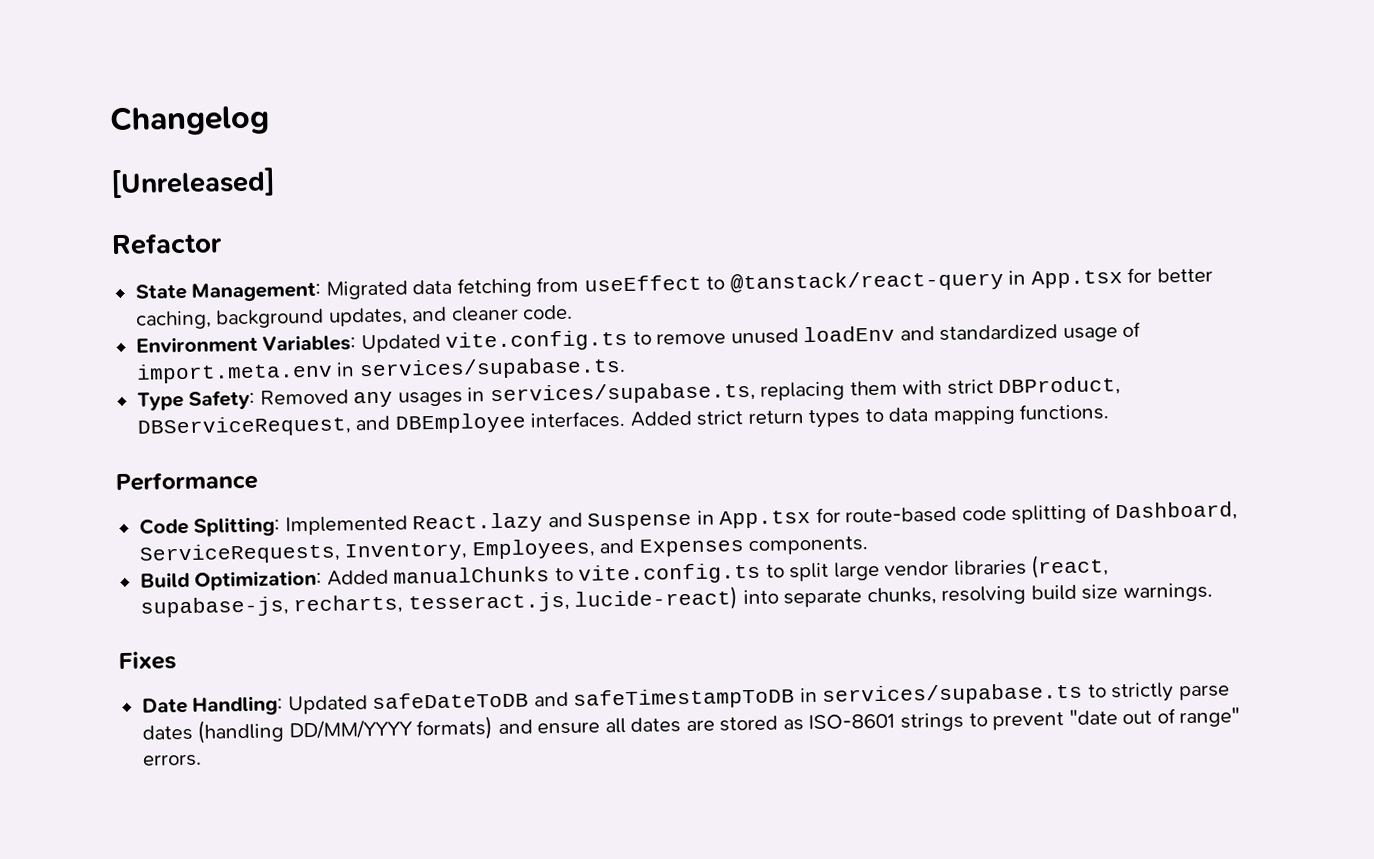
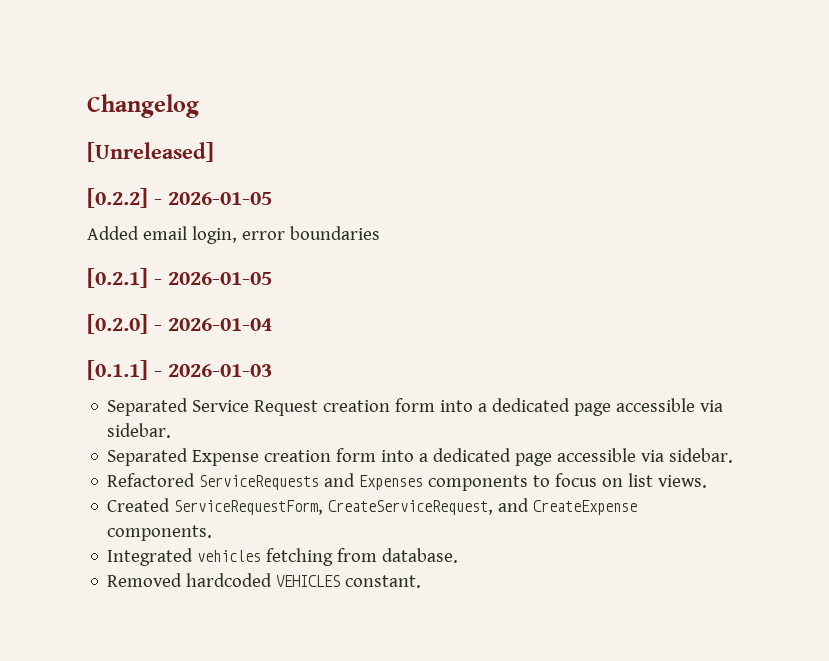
- Refactor
- State Management: Migrated data fetching from useEffect to @tanstack/react-query in App.tsx for better caching, background updates, and cleaner code.
- Environment Variables: Updated vite.config.ts to remove unused loadEnv and standardized usage of import.meta.env in services/supabase.ts.
- Type Safety: Removed any usages in services/supabase.ts, replacing them with strict DBProduct, DBServiceRequest, and DBEmployee interfaces. Added strict return types to data mapping functions.
- Performance
- Code Splitting: Implemented React.lazy and Suspense in App.tsx for route-based code splitting of Dashboard, ServiceRequests, Inventory, Employees, and Expenses components.
- Build Optimization: Added manualChunks to vite.config.ts to split large vendor libraries (react, supabase-js, recharts, tesseract.js, lucide-react) into separate chunks, resolving build size warnings.
- Fixes
- Date Handling: Updated safeDateToDB and safeTimestampToDB in services/supabase.ts to strictly parse dates (handling DD/MM/YYYY formats) and ensure all dates are stored as ISO-8601 strings to prevent "date out of range" errors.
+ [0.2.2] - 2026-01-05
+ Added email login, error boundaries
+ [0.2.1] - 2026-01-05
+ [0.2.0] - 2026-01-04
+ [0.1.1] - 2026-01-03
+ Separated Service Request creation form into a dedicated page accessible via sidebar.
+ Separated Expense creation form into a dedicated page accessible via sidebar.
+ Refactored ServiceRequests and Expenses components to focus on list views.
+ Created ServiceRequestForm, CreateServiceRequest, and CreateExpense components.
+ Integrated vehicles fetching from database.
+ Removed hardcoded VEHICLES constant.

